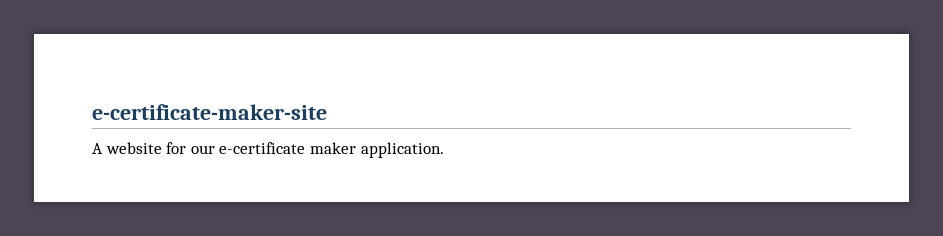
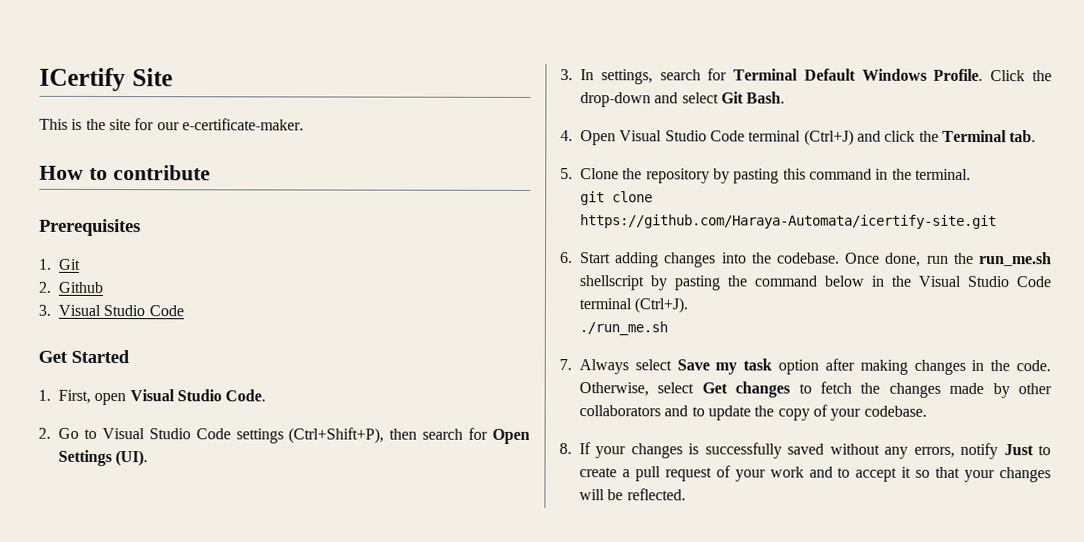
- e-certificate-maker-site
- A website for our e-certificate maker application.
+ ICertify Site
+ This is the site for our e-certificate-maker.
+ How to contribute
+ Prerequisites
+ 1. Git
+ 2. Github
+ 3. Visual Studio Code
+ Get Started
+ 1. First, open Visual Studio Code.
+ 2. Go to Visual Studio Code settings (Ctrl+Shift+P), then search for Open Settings (UI).
+ 3. In settings, search for Terminal Default Windows Profile. Click the drop-down and select Git Bash.
+ 4. Open Visual Studio Code terminal (Ctrl+J) and click the Terminal tab.
+ 5. Clone the repository by pasting this command in the terminal.
+ git clone https://github.com/Haraya-Automata/icertify-site.git
+ 6. Start adding changes into the codebase. Once done, run the run_me.sh shellscript by pasting the command below in the Visual Studio Code terminal (Ctrl+J).
+ ./run_me.sh
+ 7. Always select Save my task option after making changes in the code. Otherwise, select Get changes to fetch the changes made by other collaborators and to update the copy of your codebase.
+ 8. If your changes is successfully saved without any errors, notify Just to create a pull request of your work and to accept it so that your changes will be reflected.

